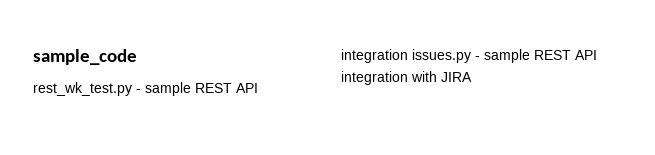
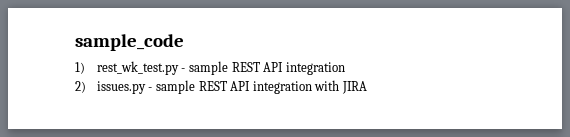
- rest_wk_test.py - sample REST API integration issues.py - sample REST API integration with JIRA
+ 1) rest_wk_test.py - sample REST API integration
+ 2) issues.py - sample REST API integration with JIRA

